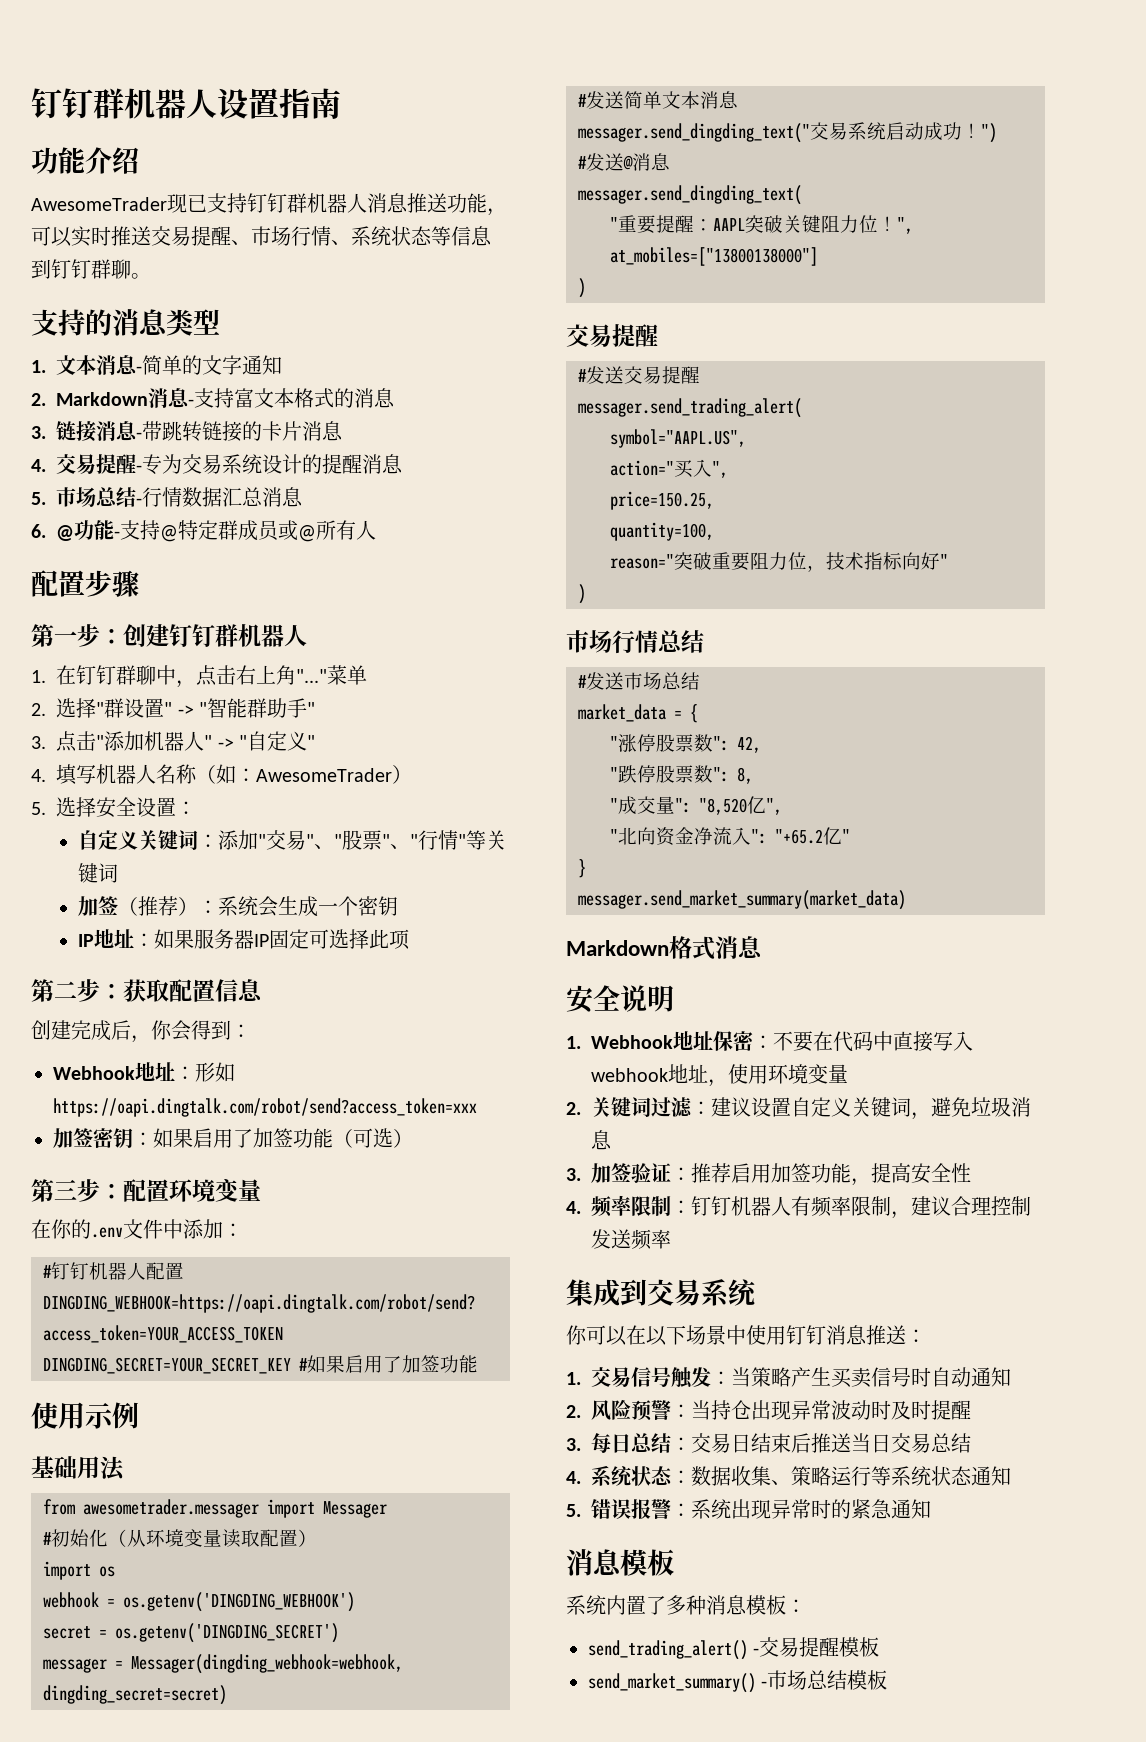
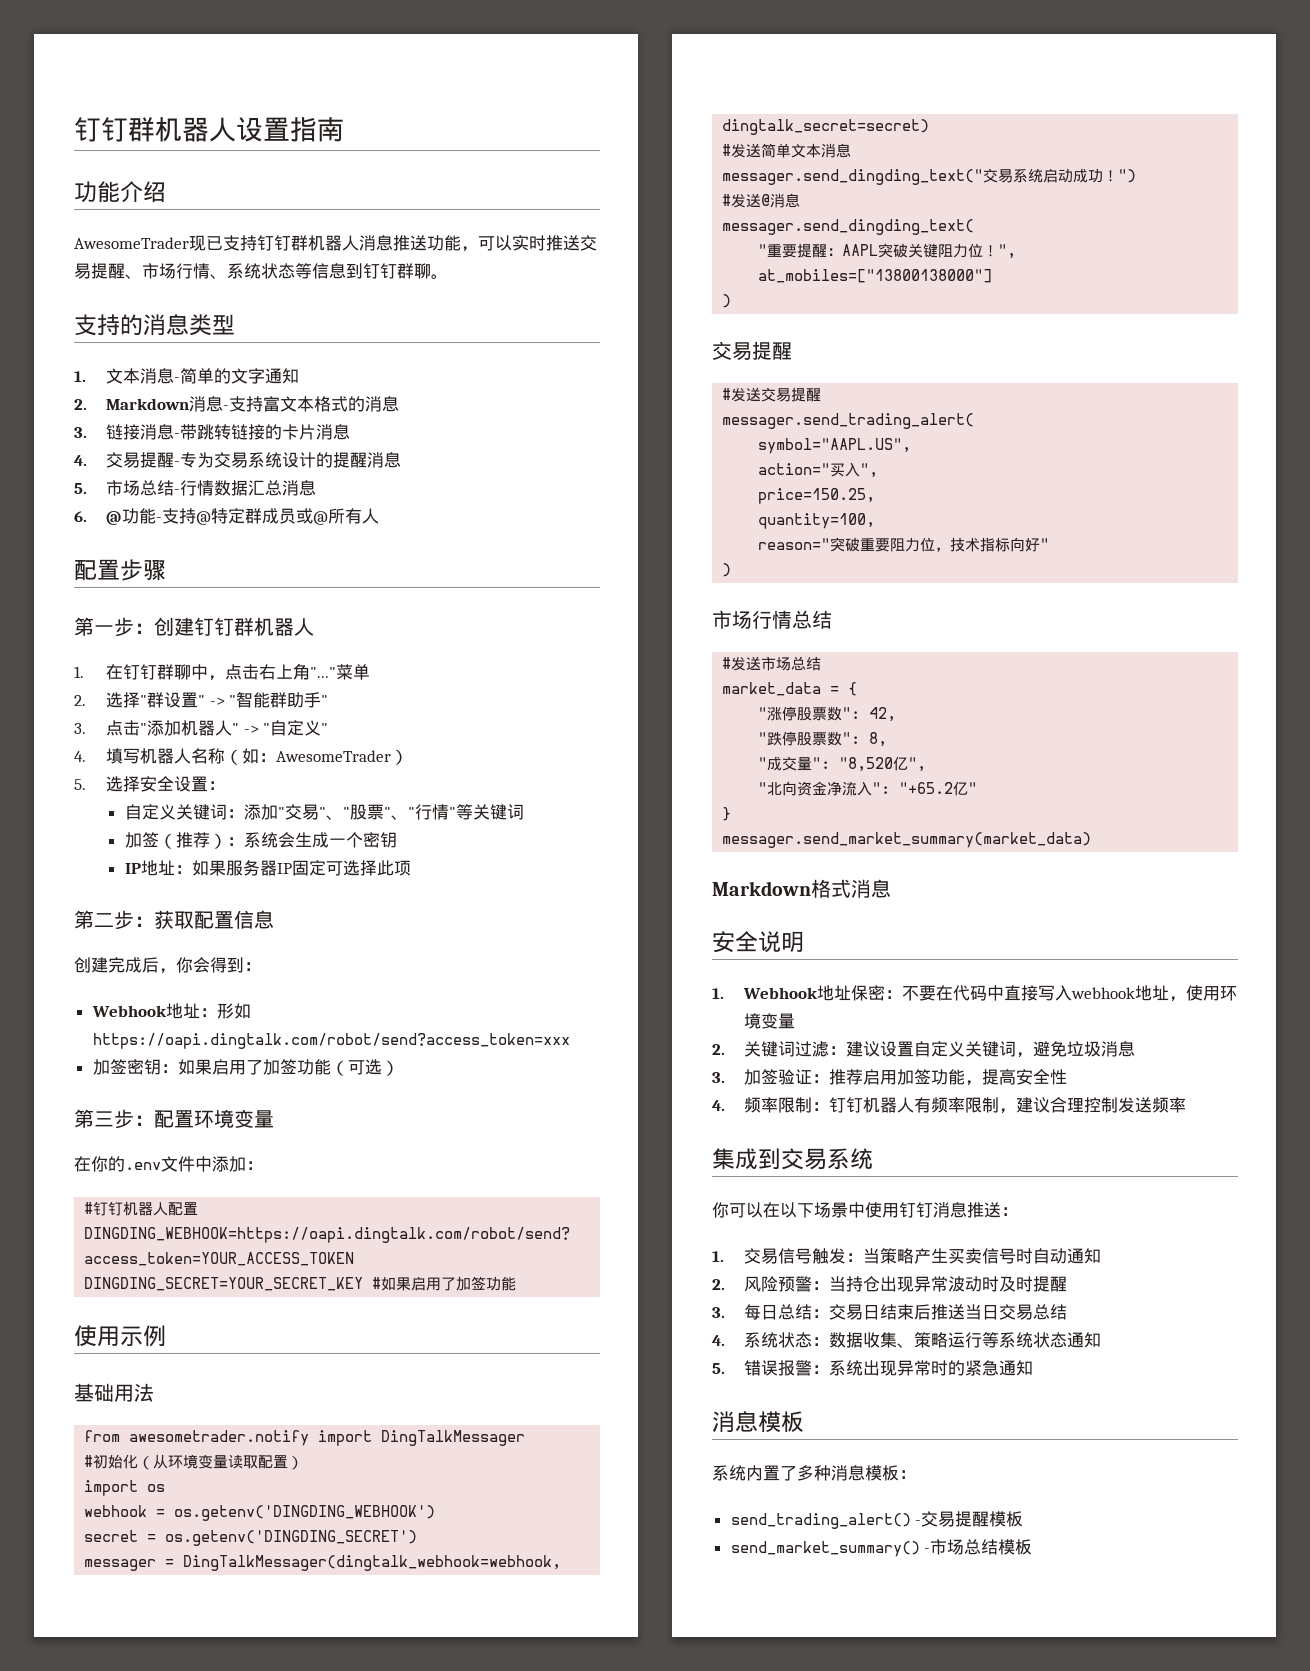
- from awesometrader.messager import Messager
+ from awesometrader.notify import DingTalkMessager
- messager = Messager(dingding_webhook=webhook, dingding_secret=secret)
+ messager = DingTalkMessager(dingtalk_webhook=webhook, dingtalk_secret=secret)

